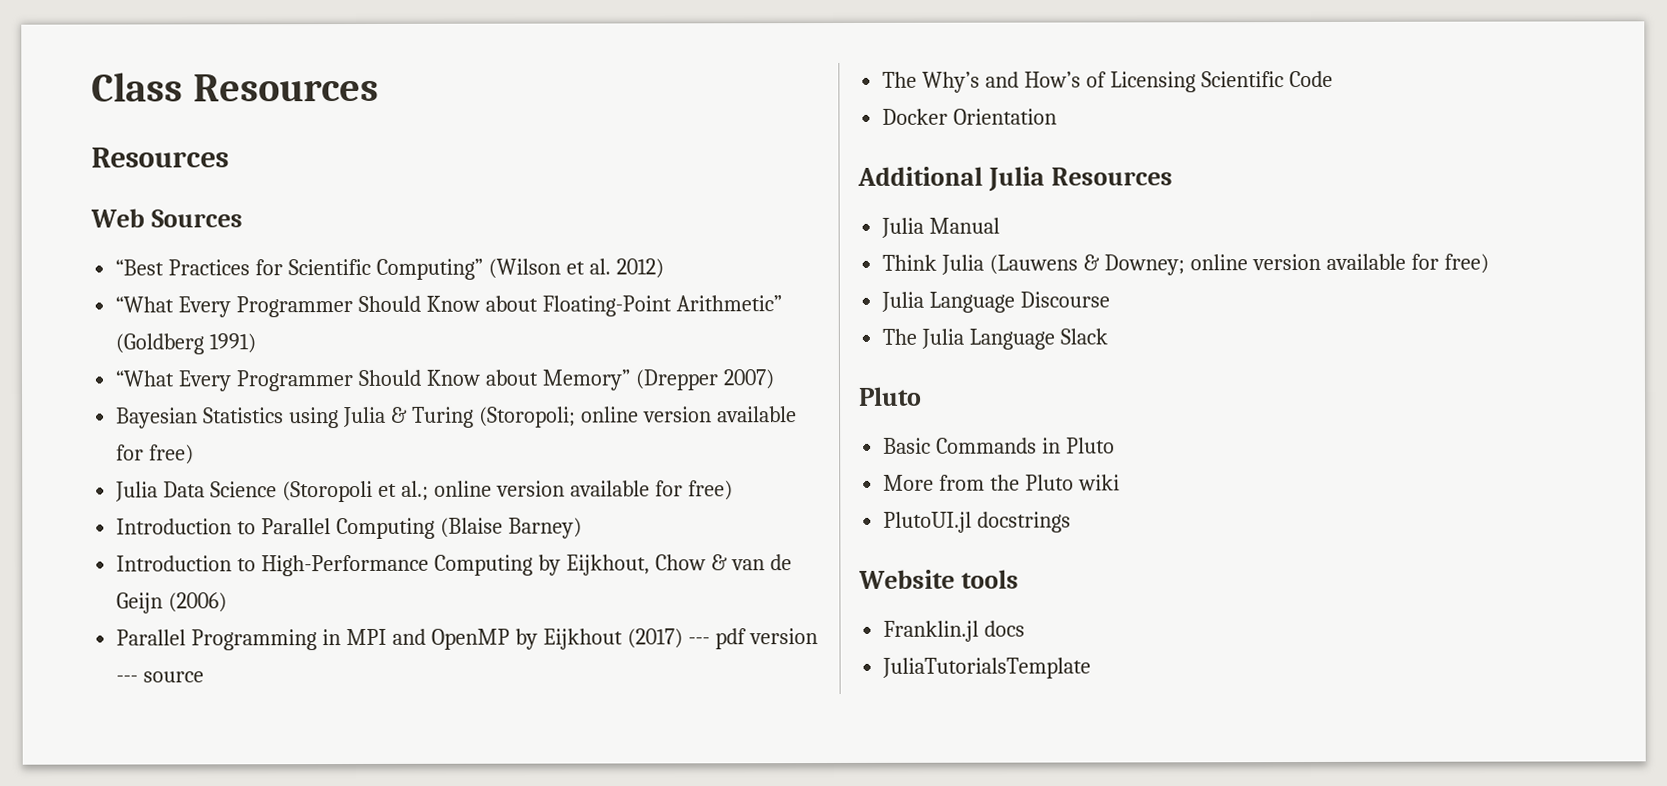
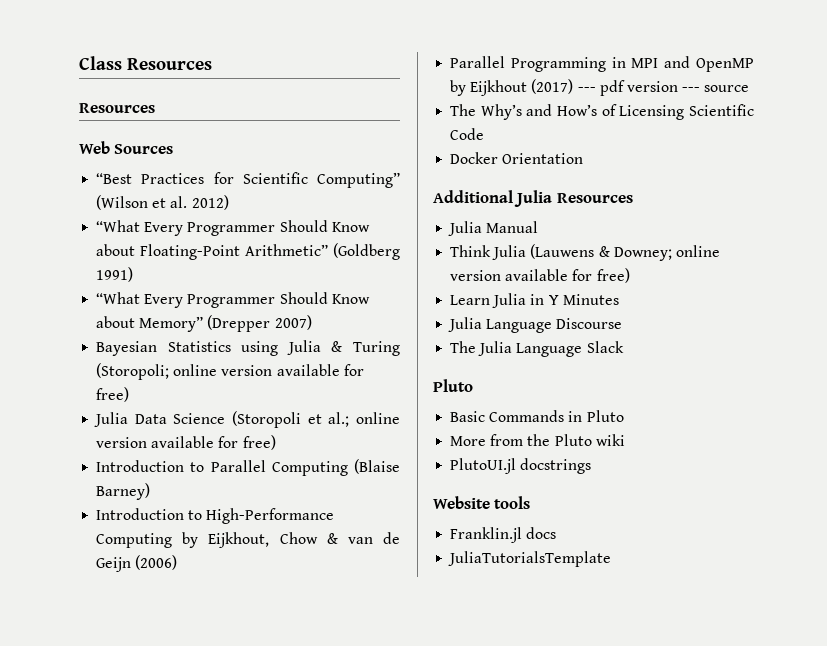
+ Learn Julia in Y Minutes

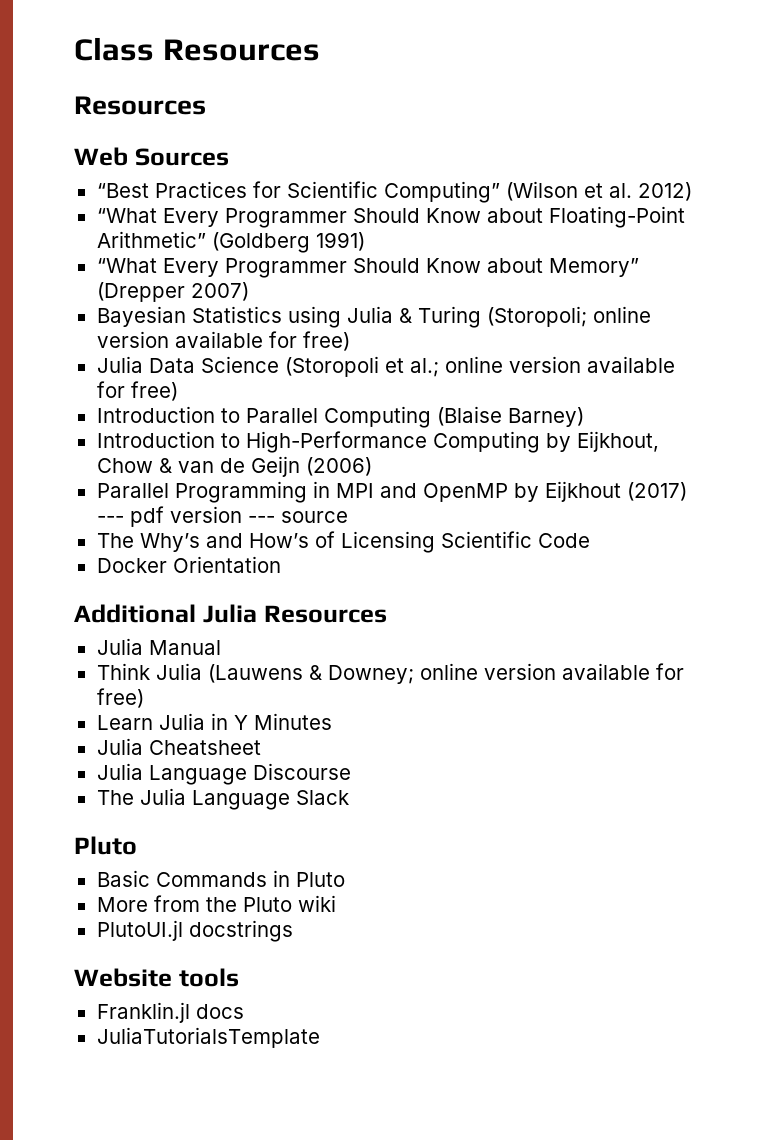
+ Julia Cheatsheet

